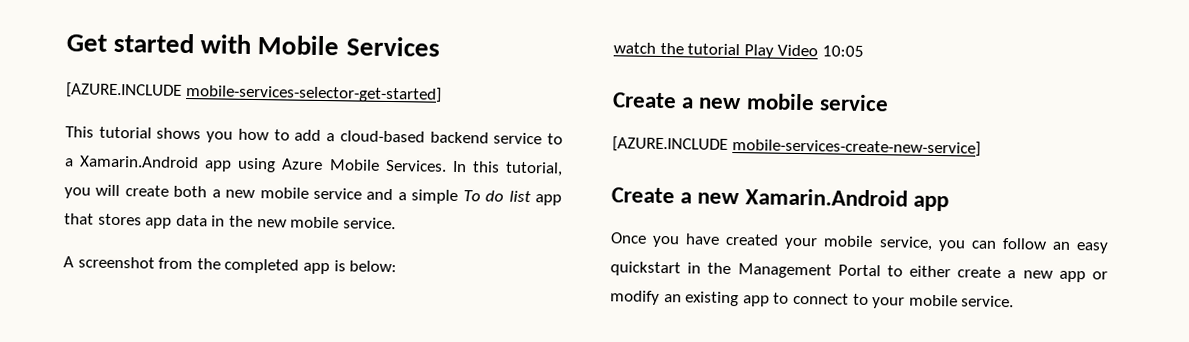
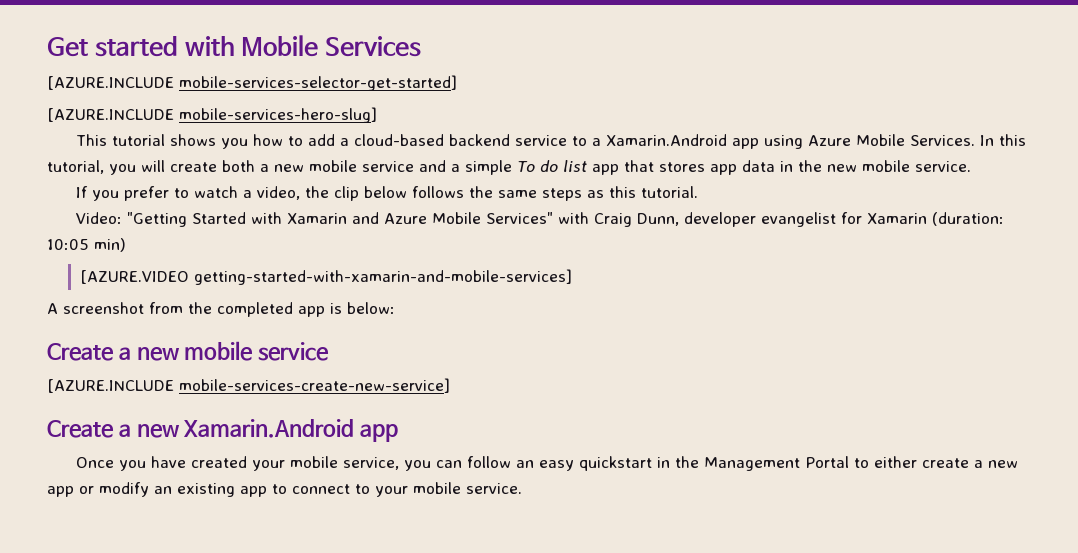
+ [AZURE.INCLUDE mobile-services-hero-slug]
+ If you prefer to watch a video, the clip below follows the same steps as this tutorial.
+ Video: "Getting Started with Xamarin and Azure Mobile Services" with Craig Dunn, developer evangelist for Xamarin (duration: 10:05 min)
+ [AZURE.VIDEO getting-started-with-xamarin-and-mobile-services]
- watch the tutorial Play Video 10:05

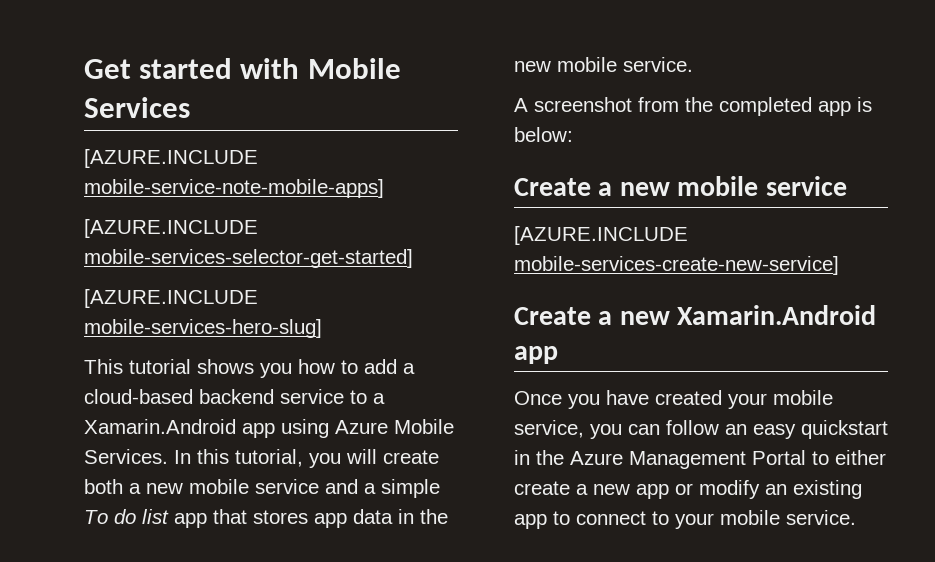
+ [AZURE.INCLUDE mobile-service-note-mobile-apps]
- If you prefer to watch a video, the clip below follows the same steps as this tutorial.
- Video: "Getting Started with Xamarin and Azure Mobile Services" with Craig Dunn, developer evangelist for Xamarin (duration: 10:05 min)
- [AZURE.VIDEO getting-started-with-xamarin-and-mobile-services]
- Once you have created your mobile service, you can follow an easy quickstart in the Management Portal to either create a new app or modify an existing app to connect to your mobile service.
+ Once you have created your mobile service, you can follow an easy quickstart in the Azure Management Portal to either create a new app or modify an existing app to connect to your mobile service.

